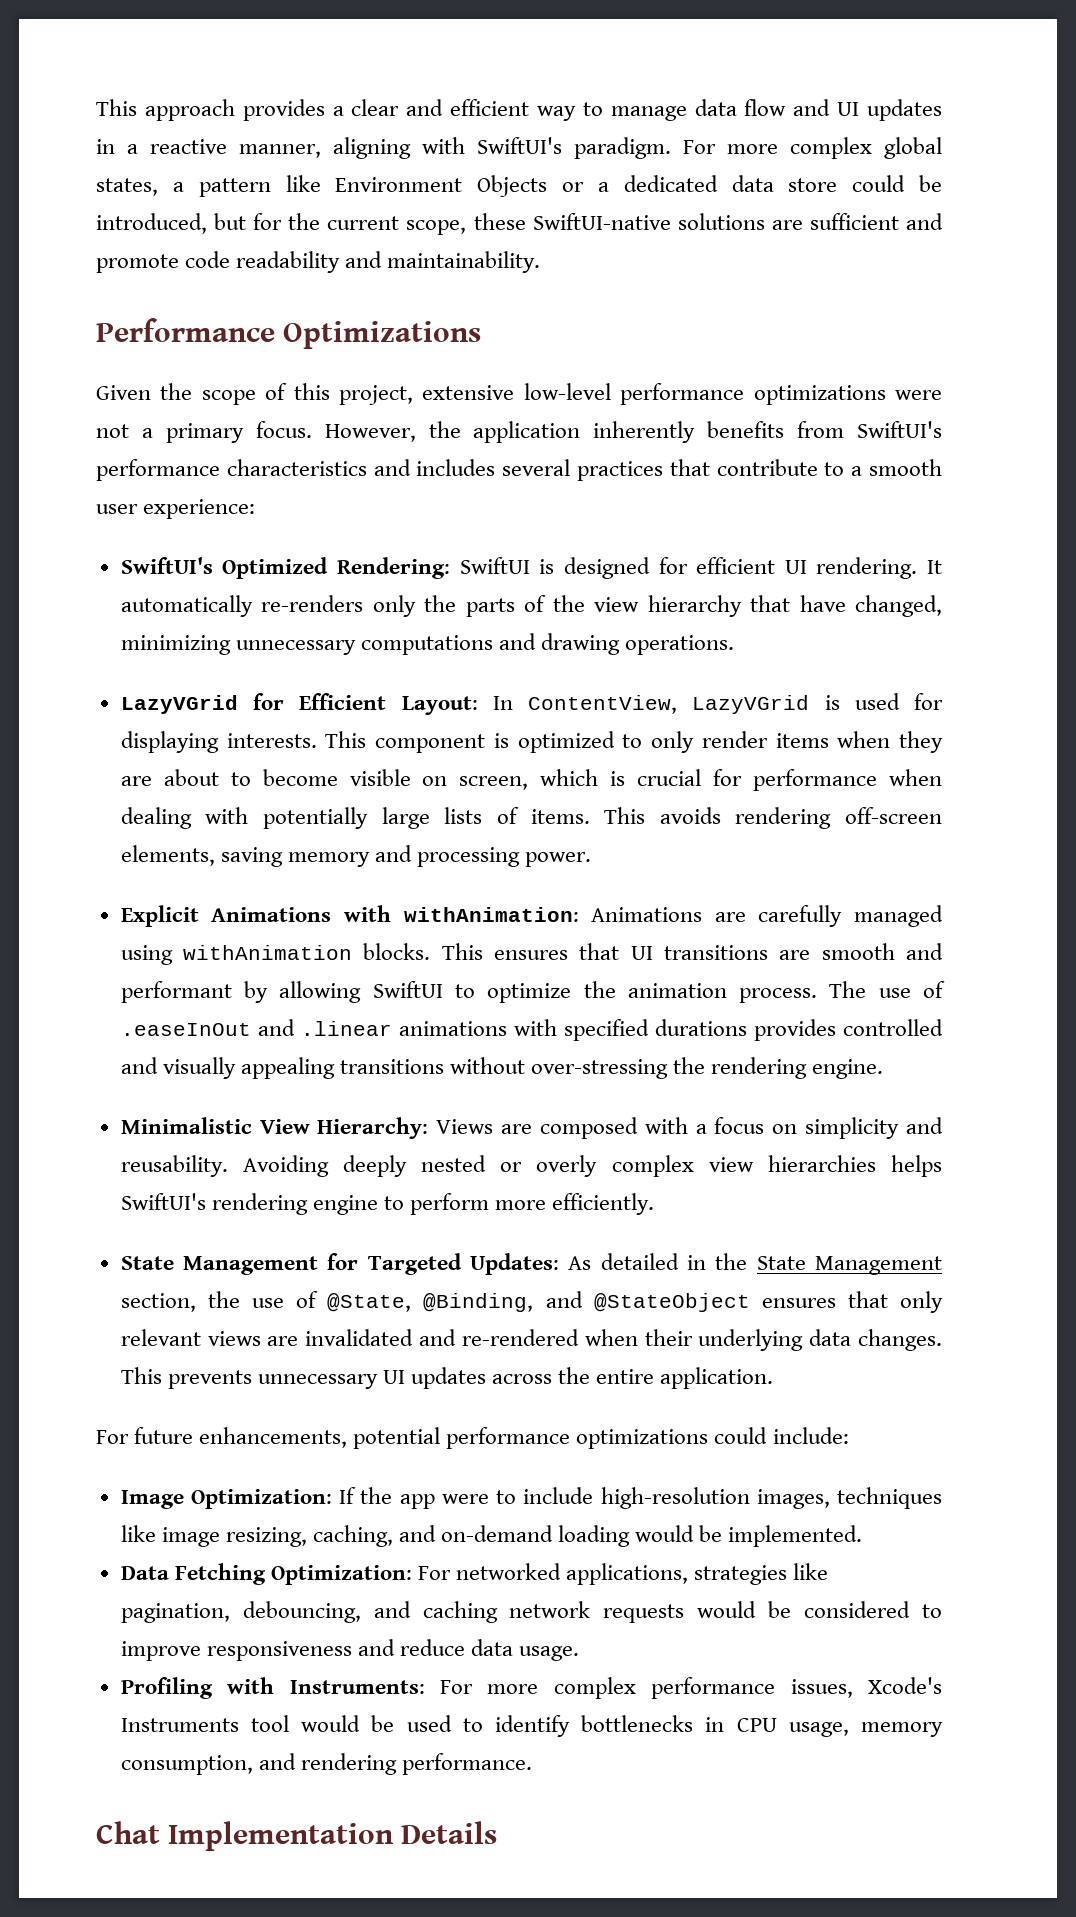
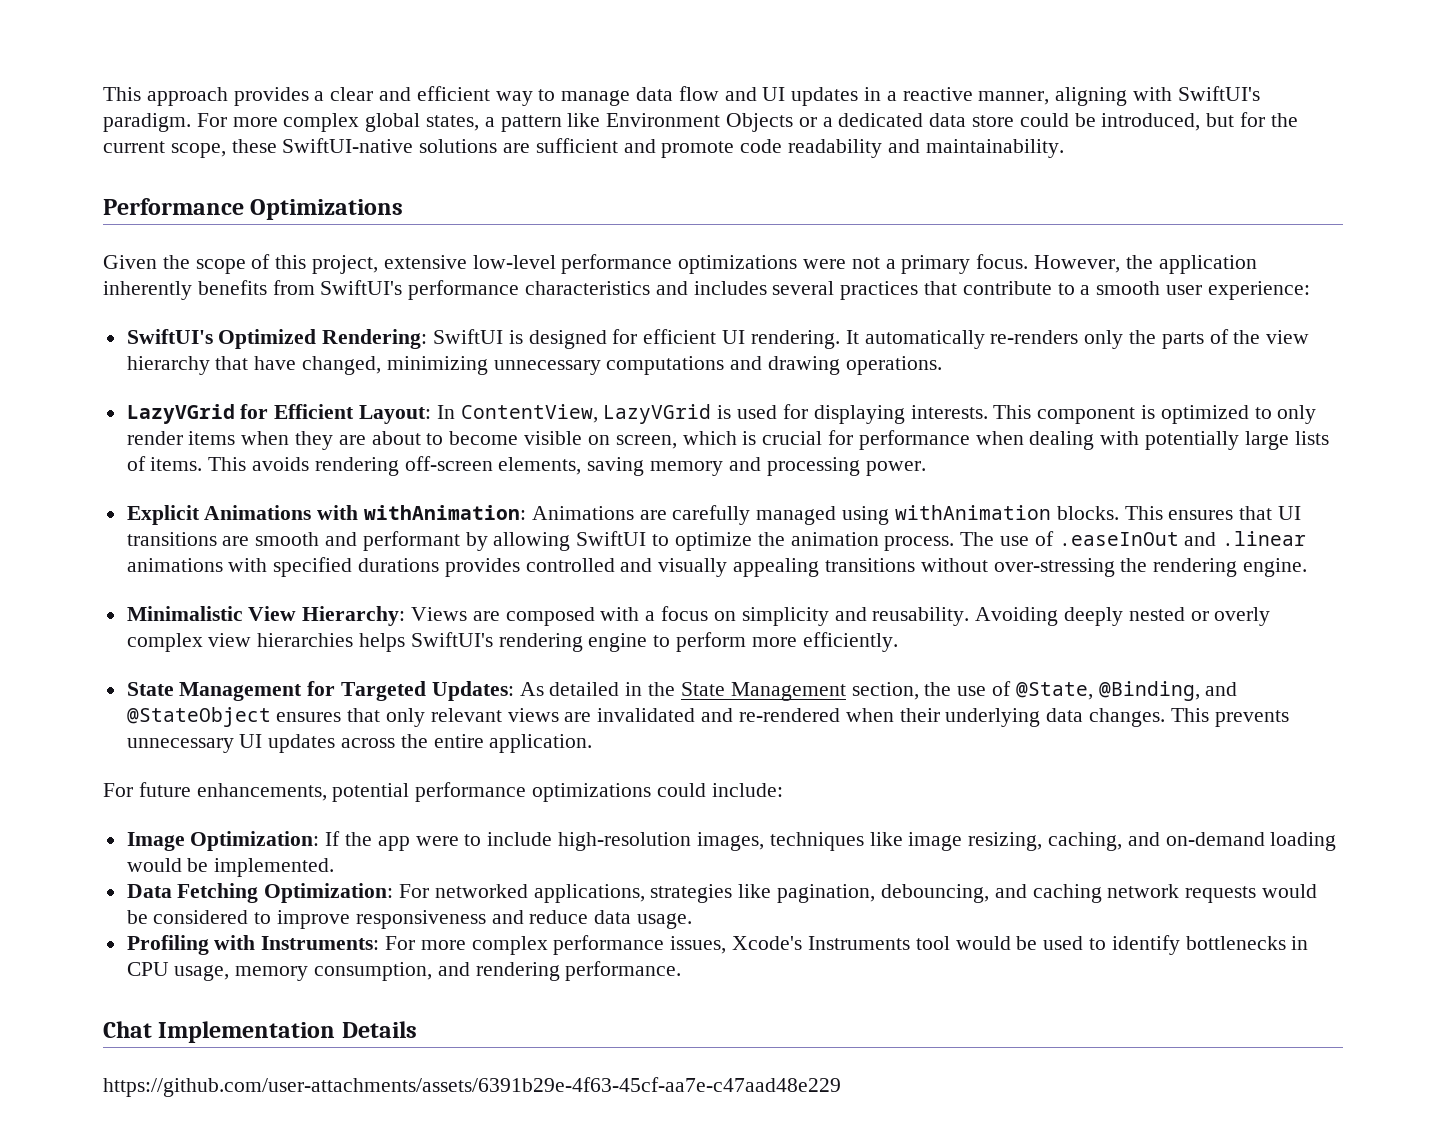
+ https://github.com/user-attachments/assets/6391b29e-4f63-45cf-aa7e-c47aad48e229

